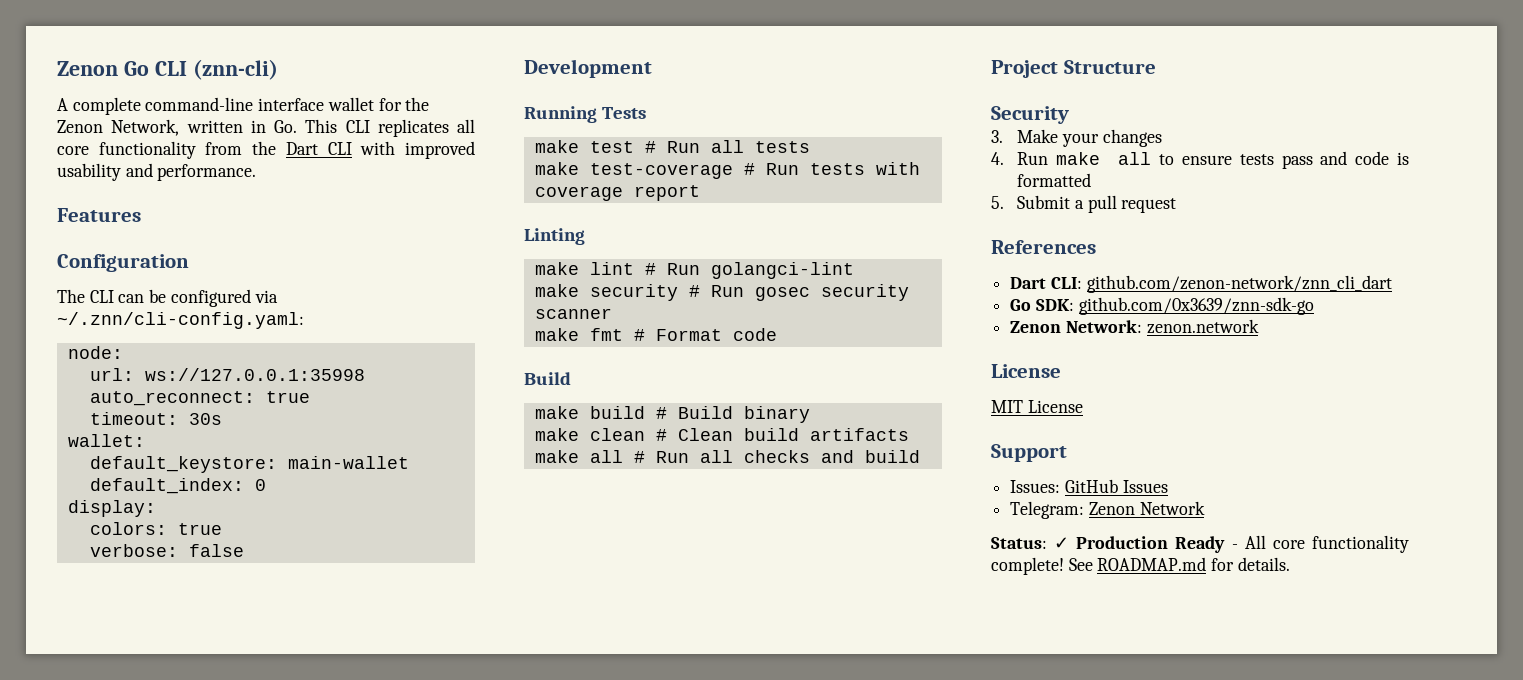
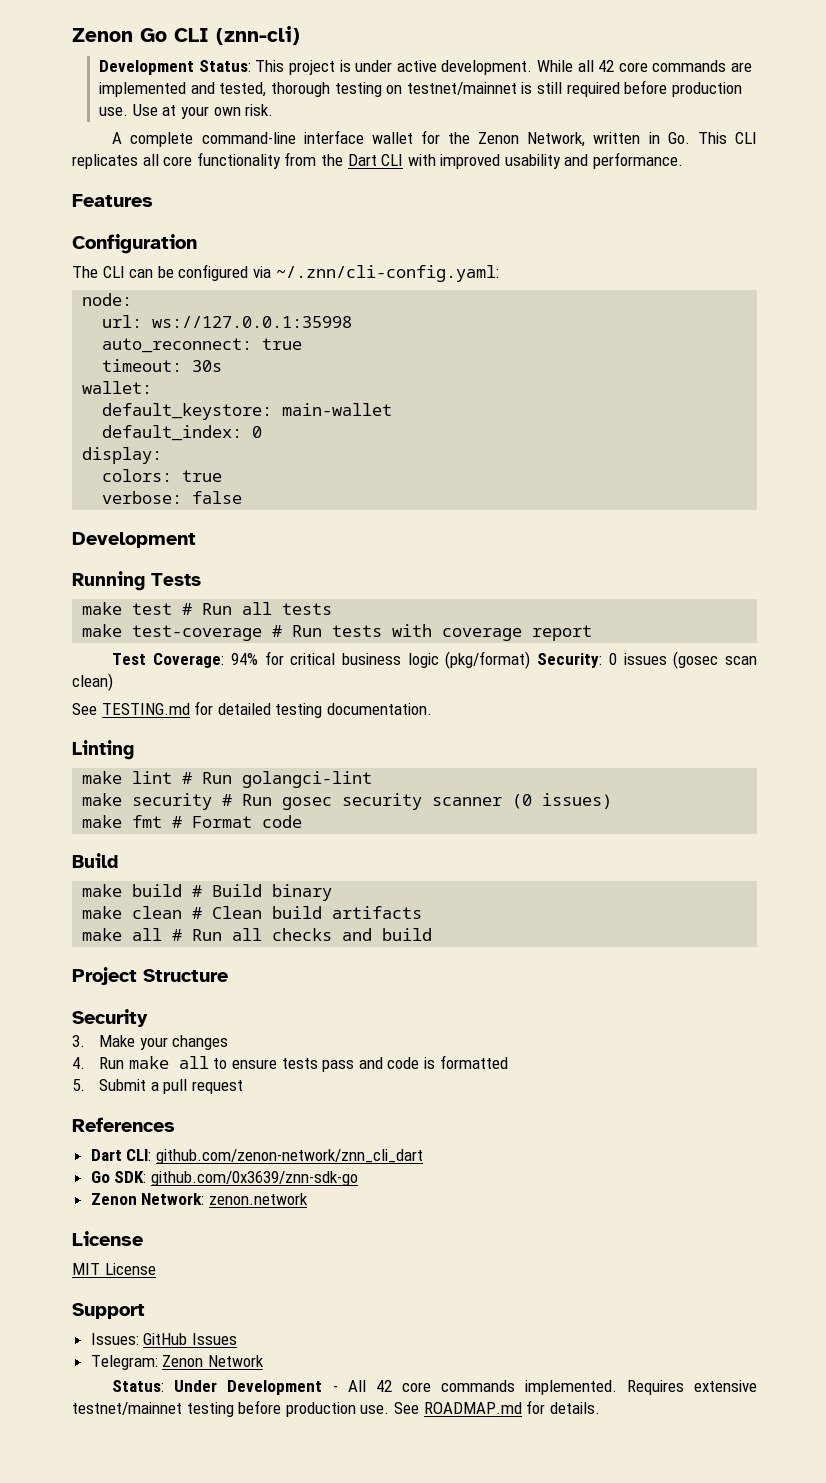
+ Development Status: This project is under active development. While all 42 core commands are implemented and tested, thorough testing on testnet/mainnet is still required before production use. Use at your own risk.
+ Test Coverage: 94% for critical business logic (pkg/format) Security: 0 issues (gosec scan clean)
+ See TESTING.md for detailed testing documentation.
- make security # Run gosec security scanner
+ make security # Run gosec security scanner (0 issues)
- Status: ✓ Production Ready - All core functionality complete!
+ Status: Under Development - All 42 core commands implemented. Requires extensive testnet/mainnet testing before production use.

